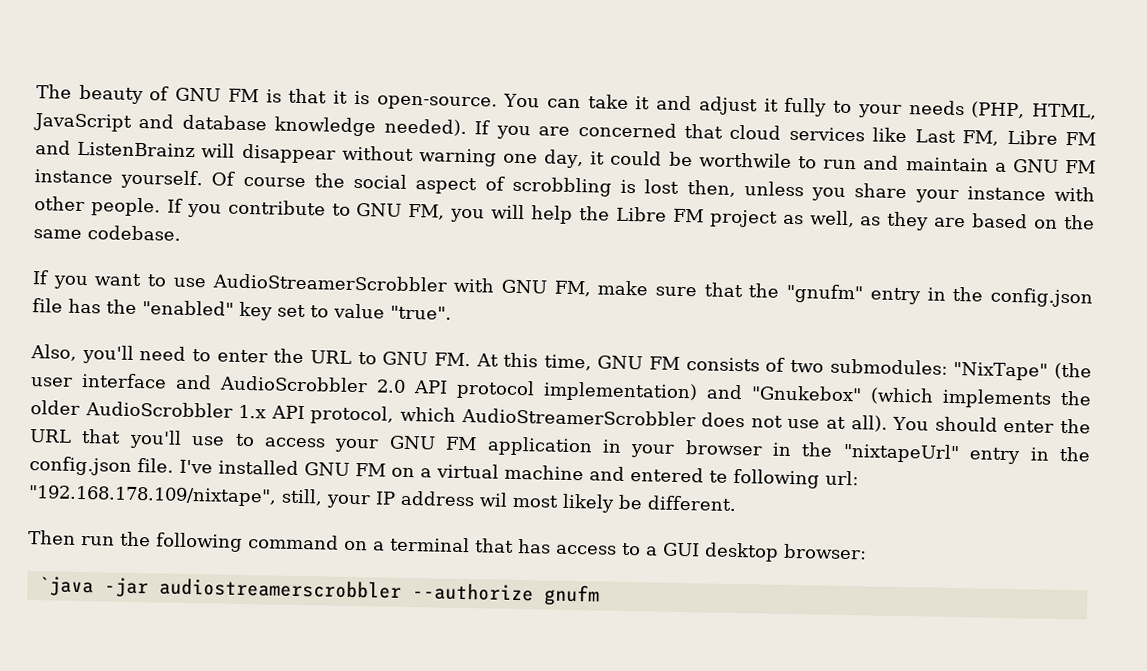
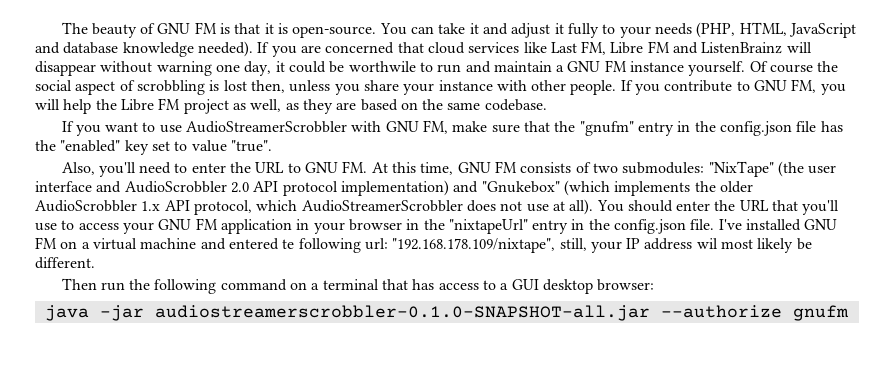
- `java -jar audiostreamerscrobbler --authorize gnufm
+ java -jar audiostreamerscrobbler-0.1.0-SNAPSHOT-all.jar --authorize gnufm

